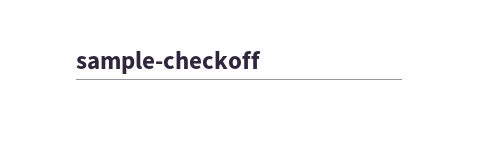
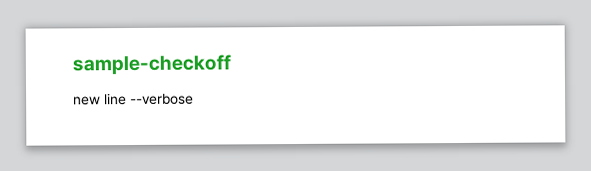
+ new line --verbose

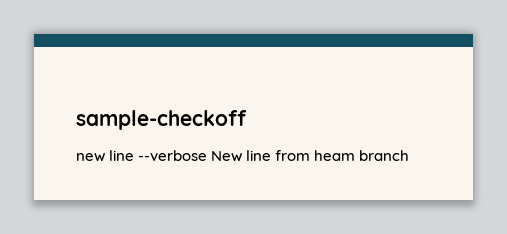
- new line --verbose
+ new line --verbose New line from heam branch

